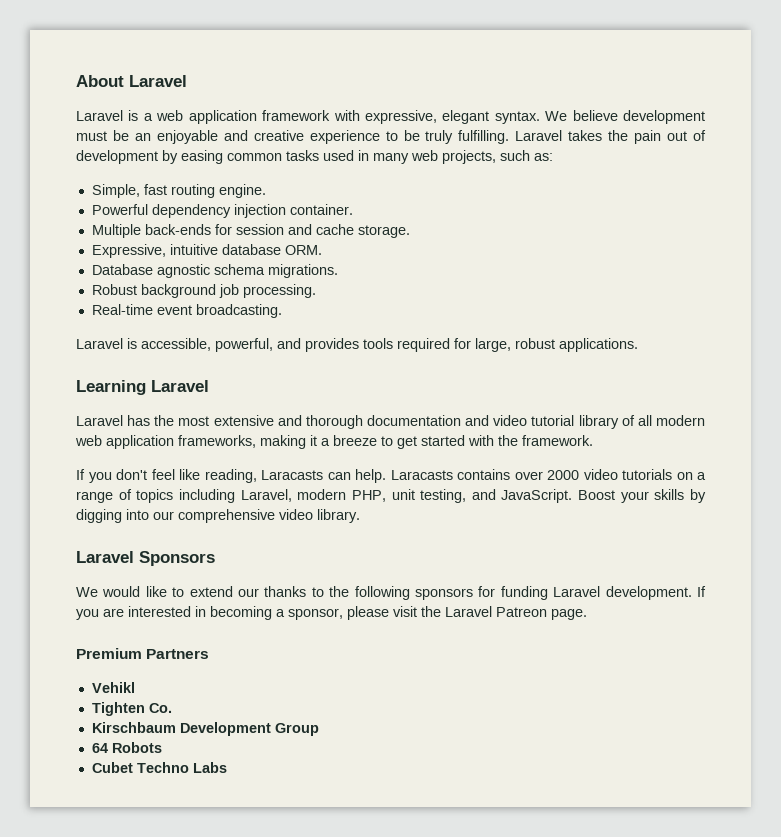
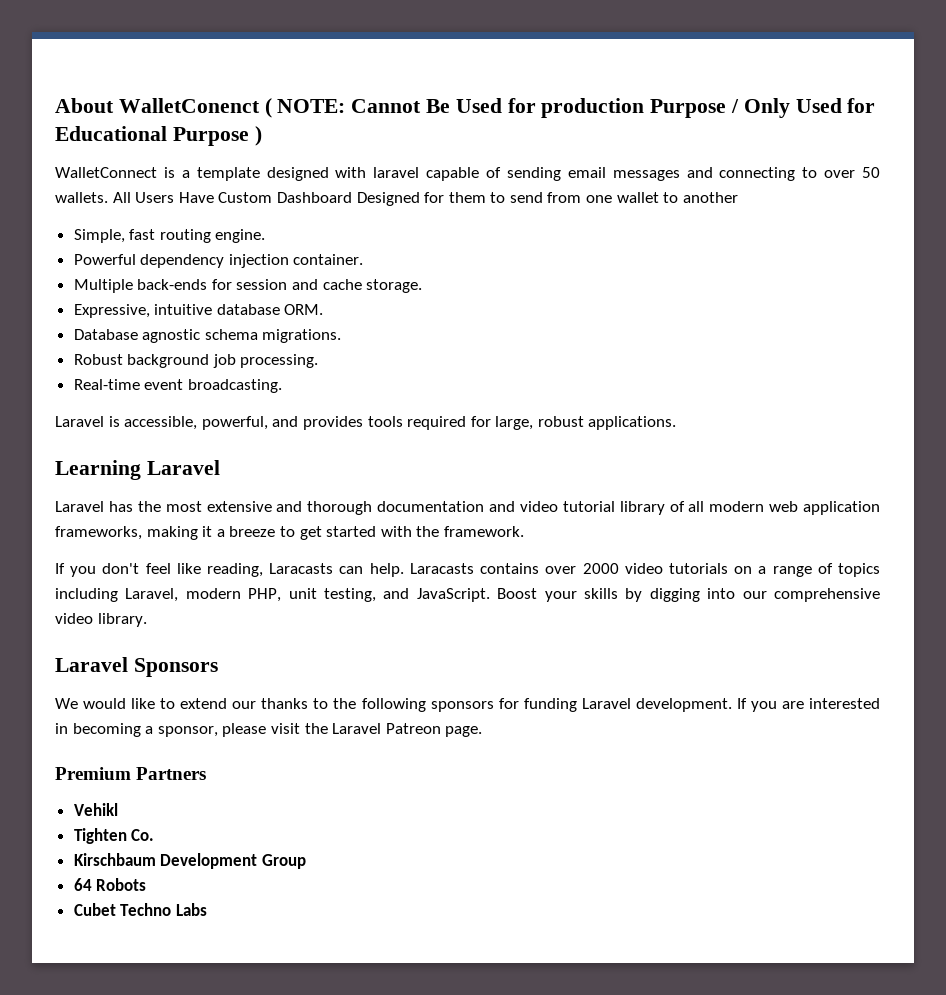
- About Laravel
- Laravel is a web application framework with expressive, elegant syntax. We believe development must be an enjoyable and creative experience to be truly fulfilling. Laravel takes the pain out of development by easing common tasks used in many web projects, such as:
+ About WalletConenct ( NOTE: Cannot Be Used for production Purpose / Only Used for Educational Purpose )
+ WalletConnect is a template designed with laravel capable of sending email messages and connecting to over 50 wallets. All Users Have Custom Dashboard Designed for them to send from one wallet to another

